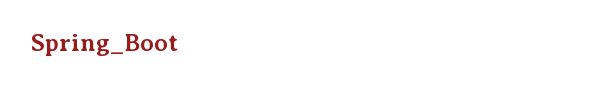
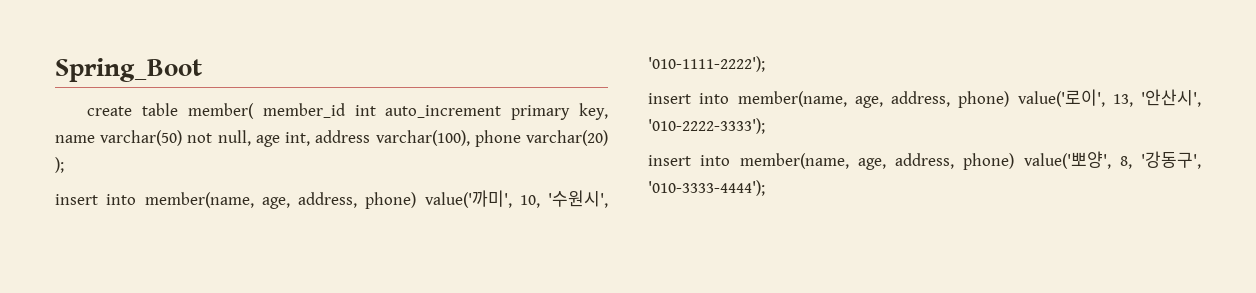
+ create table member( member_id int auto_increment primary key, name varchar(50) not null, age int, address varchar(100), phone varchar(20) );
+ insert into member(name, age, address, phone) value('까미', 10, '수원시', '010-1111-2222');
+ insert into member(name, age, address, phone) value('로이', 13, '안산시', '010-2222-3333');
+ insert into member(name, age, address, phone) value('뽀양', 8, '강동구', '010-3333-4444');

